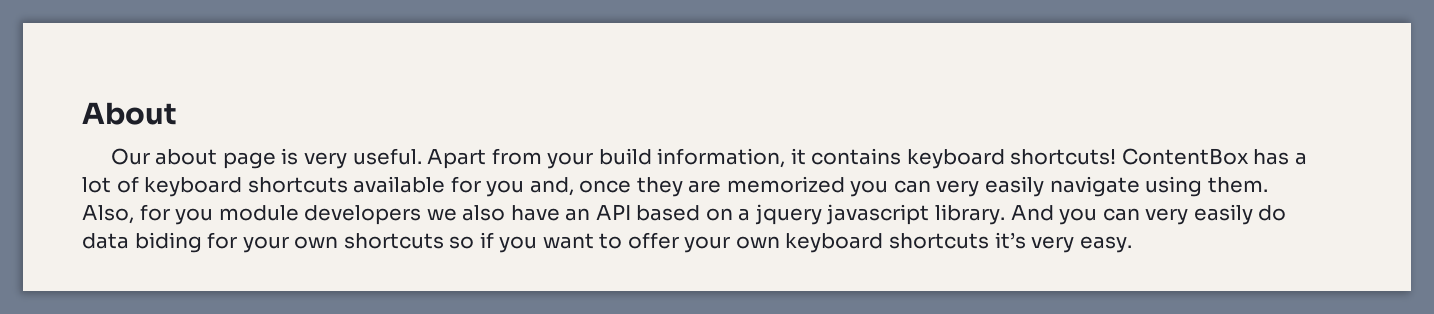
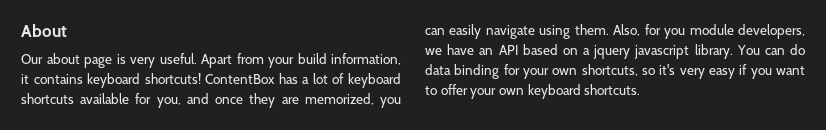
- ContentBox has a lot of keyboard shortcuts available for you and, once they are memorized you can very easily navigate using them.
+ ContentBox has a lot of keyboard shortcuts available for you, and once they are memorized, you can easily navigate using them.
- Also, for you module developers we also have an API based on a jquery javascript library.
+ Also, for you module developers, we have an API based on a jquery javascript library.
- And you can very easily do data biding for your own shortcuts so if you want to offer your own keyboard shortcuts it’s very easy.
+ You can do data binding for your own shortcuts, so it's very easy if you want to offer your own keyboard shortcuts.

